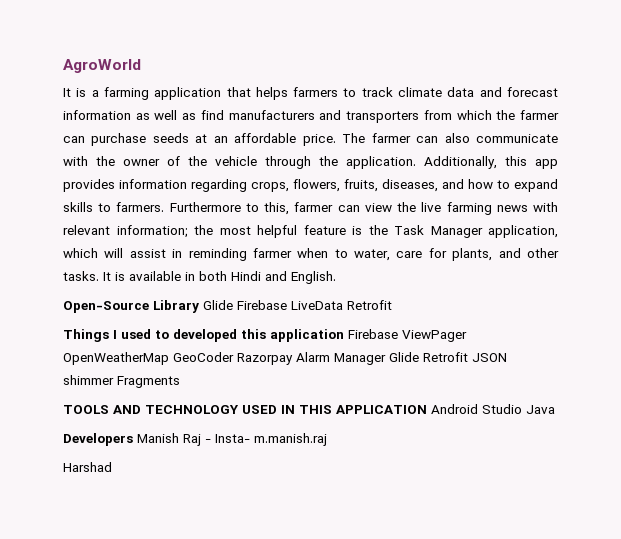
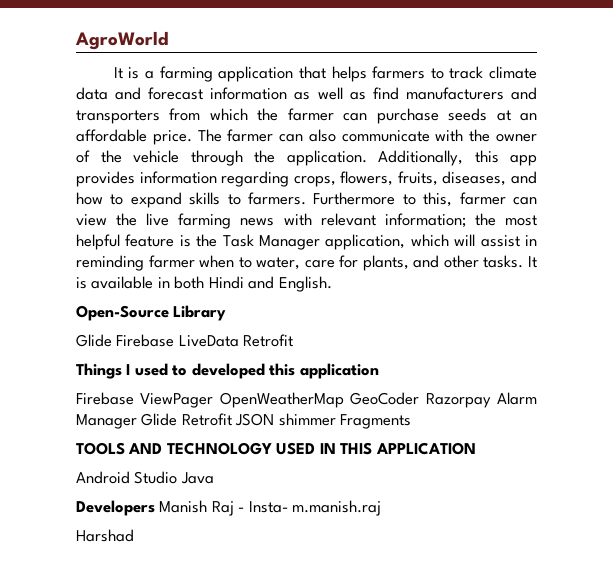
- Open-Source Library Glide Firebase LiveData Retrofit
+ Open-Source Library
+ Glide Firebase LiveData Retrofit
- Things I used to developed this application Firebase ViewPager OpenWeatherMap GeoCoder Razorpay Alarm Manager Glide Retrofit JSON shimmer Fragments
+ Things I used to developed this application
+ Firebase ViewPager OpenWeatherMap GeoCoder Razorpay Alarm Manager Glide Retrofit JSON shimmer Fragments
- TOOLS AND TECHNOLOGY USED IN THIS APPLICATION Android Studio Java
+ TOOLS AND TECHNOLOGY USED IN THIS APPLICATION
+ Android Studio Java

